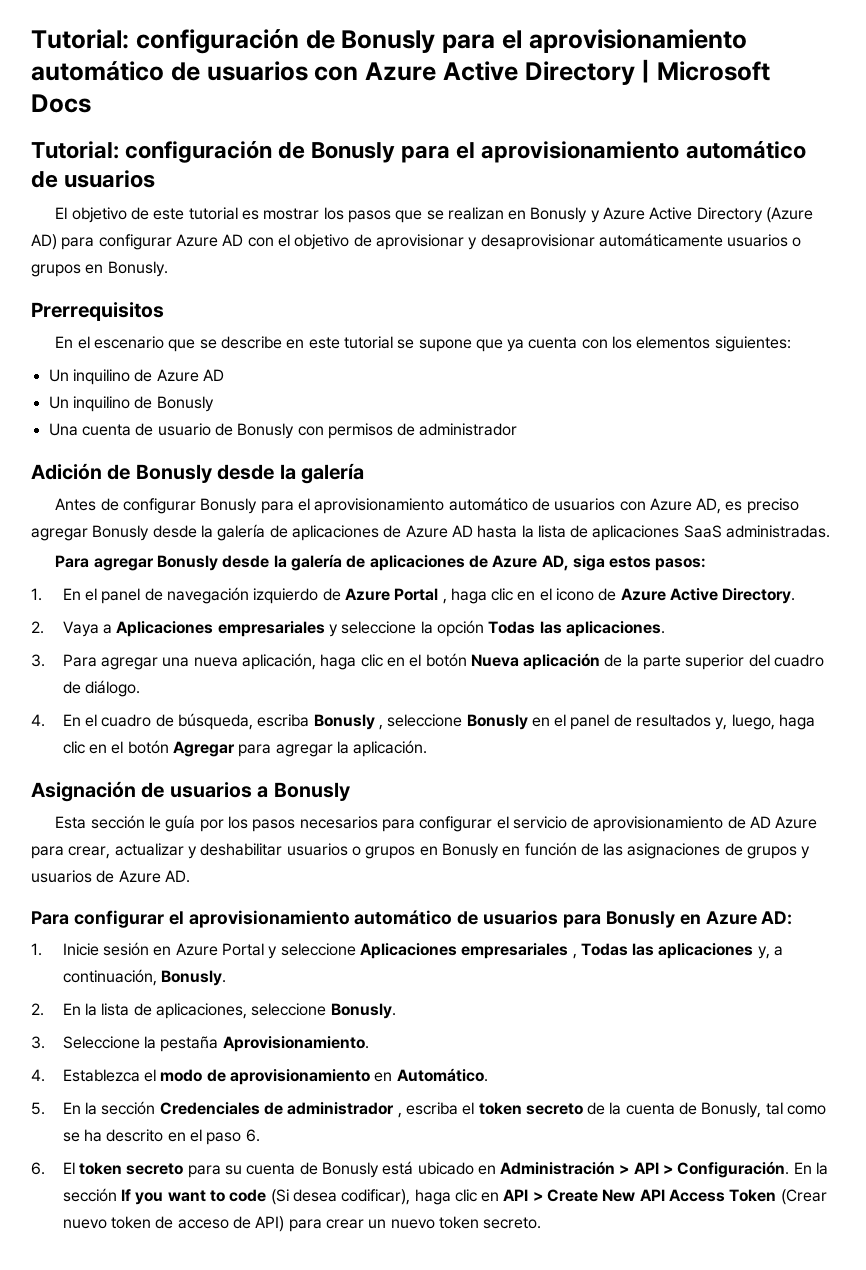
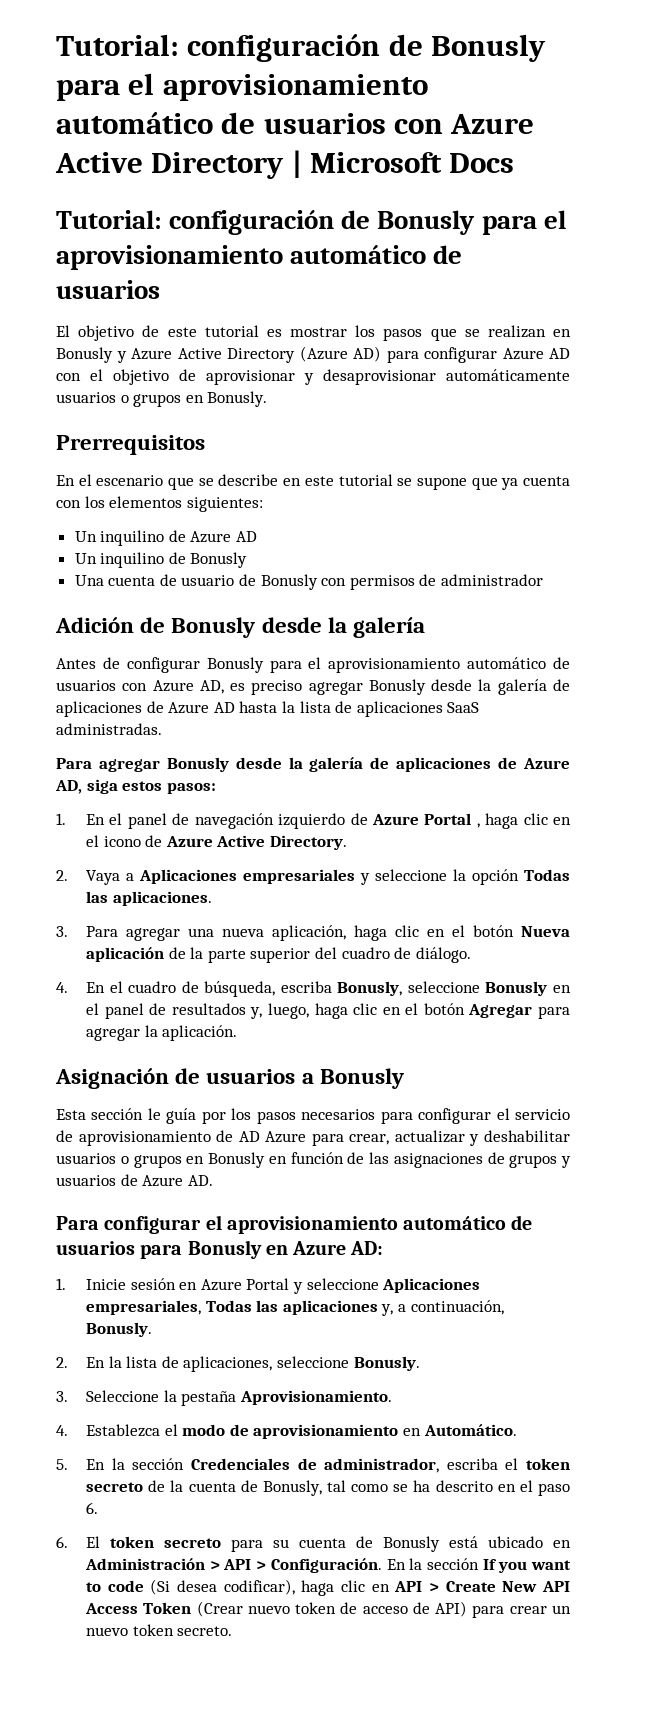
- 4. En el cuadro de búsqueda, escriba Bonusly , seleccione Bonusly en el panel de resultados y, luego, haga clic en el botón Agregar para agregar la aplicación.
+ 4. En el cuadro de búsqueda, escriba Bonusly, seleccione Bonusly en el panel de resultados y, luego, haga clic en el botón Agregar para agregar la aplicación.
- 1. Inicie sesión en Azure Portal y seleccione Aplicaciones empresariales , Todas las aplicaciones y, a continuación, Bonusly.
+ 1. Inicie sesión en Azure Portal y seleccione Aplicaciones empresariales, Todas las aplicaciones y, a continuación, Bonusly.
- 5. En la sección Credenciales de administrador , escriba el token secreto de la cuenta de Bonusly, tal como se ha descrito en el paso 6.
+ 5. En la sección Credenciales de administrador, escriba el token secreto de la cuenta de Bonusly, tal como se ha descrito en el paso 6.

